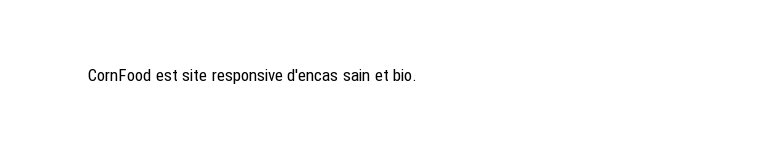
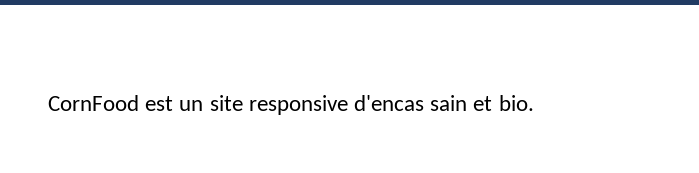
- CornFood est site responsive d'encas sain et bio.
+ CornFood est un site responsive d'encas sain et bio.

